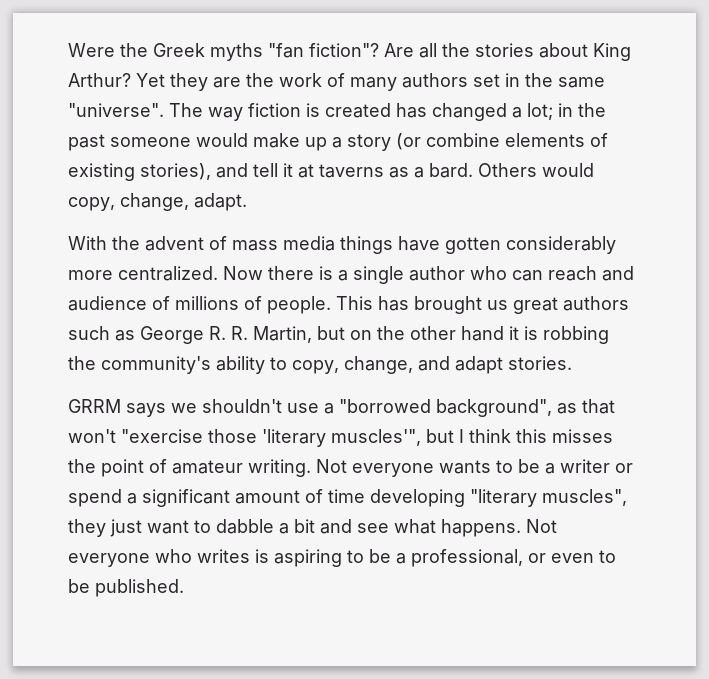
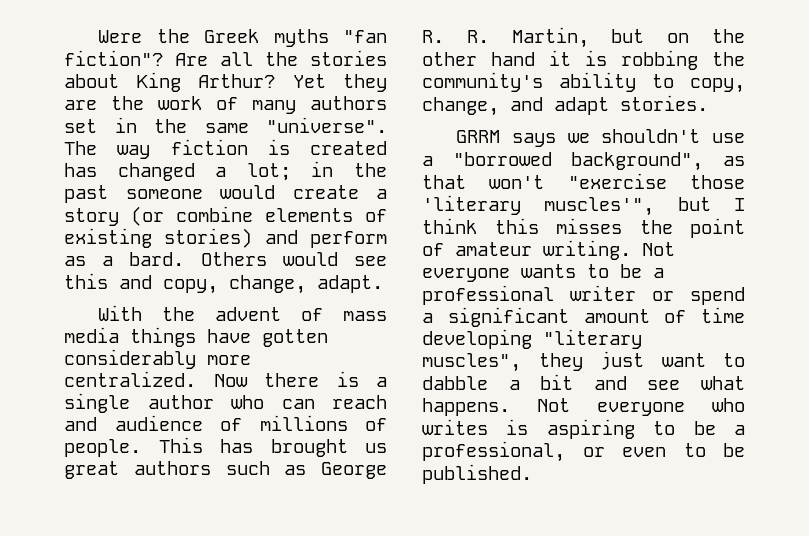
- The way fiction is created has changed a lot; in the past someone would make up a story (or combine elements of existing stories), and tell it at taverns as a bard.
+ The way fiction is created has changed a lot; in the past someone would create a story (or combine elements of existing stories) and perform as a bard.
- Others would copy, change, adapt.
+ Others would see this and copy, change, adapt.
- Not everyone wants to be a writer or spend a significant amount of time developing "literary muscles", they just want to dabble a bit and see what happens.
+ Not everyone wants to be a professional writer or spend a significant amount of time developing "literary muscles", they just want to dabble a bit and see what happens.

